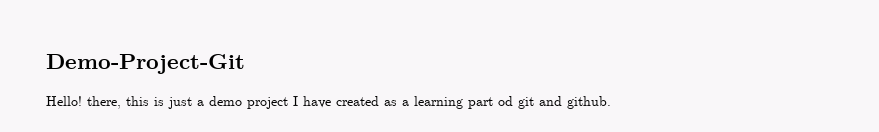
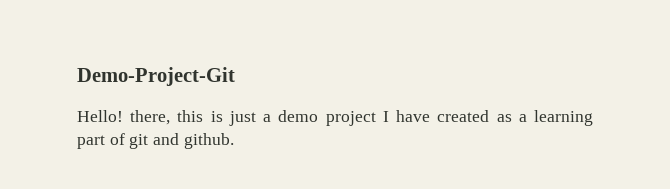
- Hello! there, this is just a demo project I have created as a learning part od git and github.
+ Hello! there, this is just a demo project I have created as a learning part of git and github.

